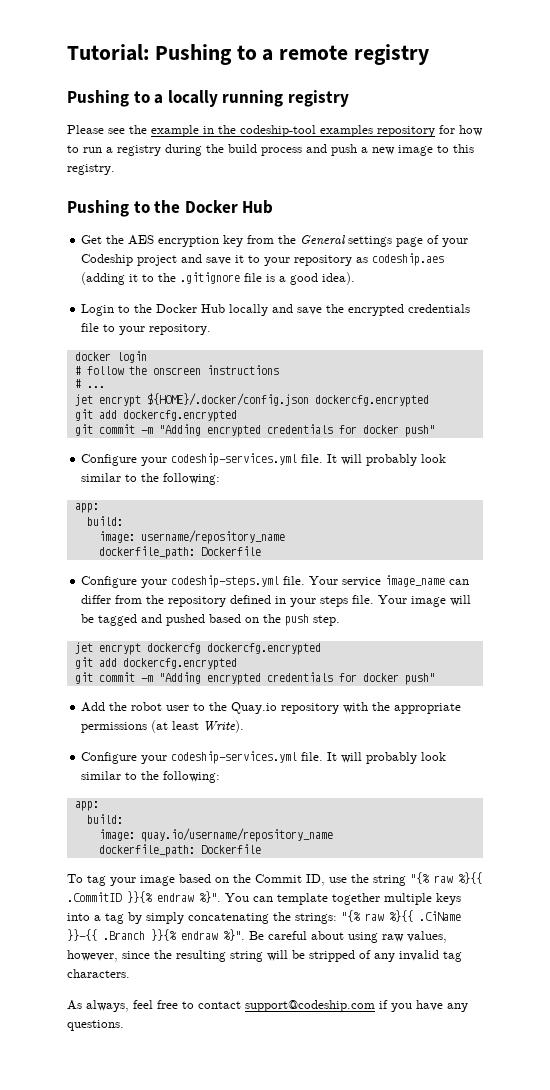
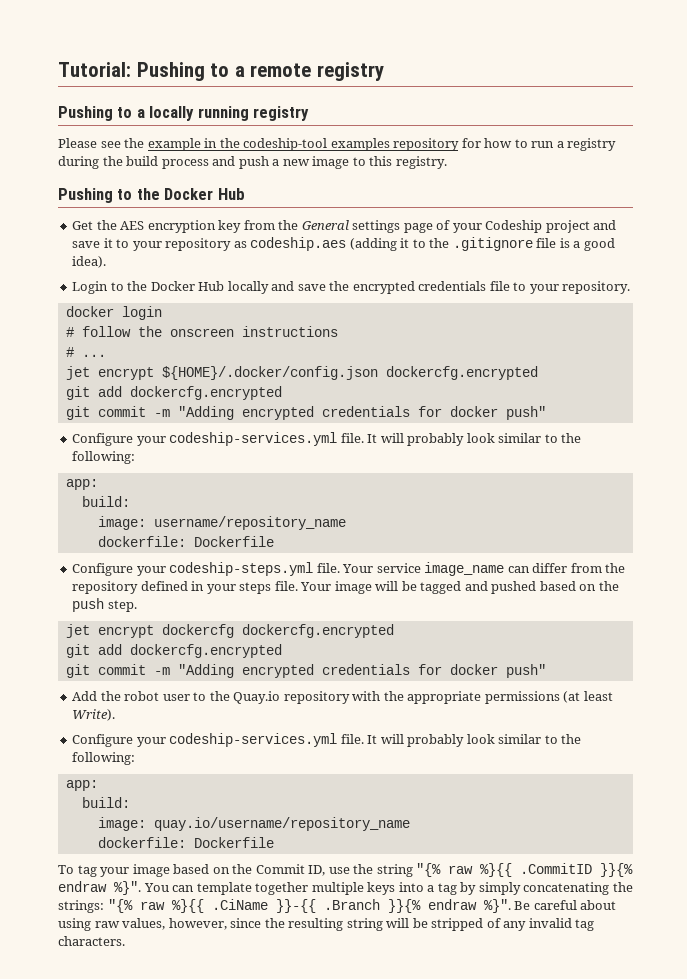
  image: username/repository_name
- dockerfile_path: Dockerfile
+ dockerfile: Dockerfile
  image: quay.io/username/repository_name
- dockerfile_path: Dockerfile
+ dockerfile: Dockerfile
- As always, feel free to contact support@codeship.com if you have any questions.

